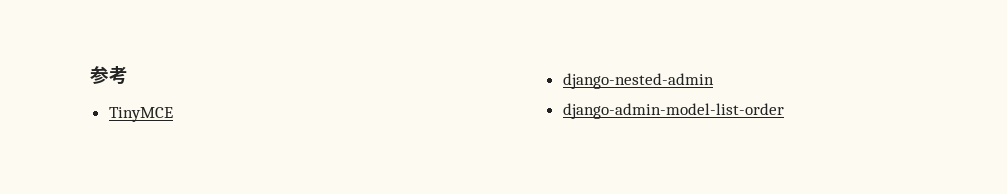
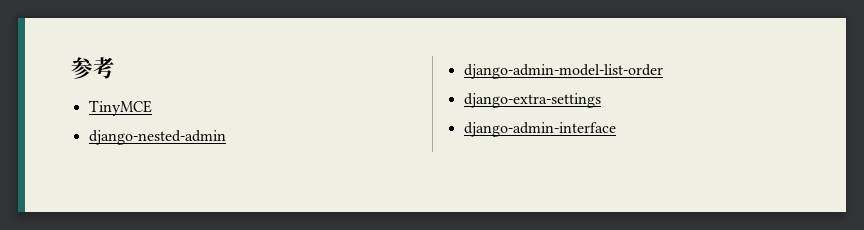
+ django-extra-settings
+ django-admin-interface

